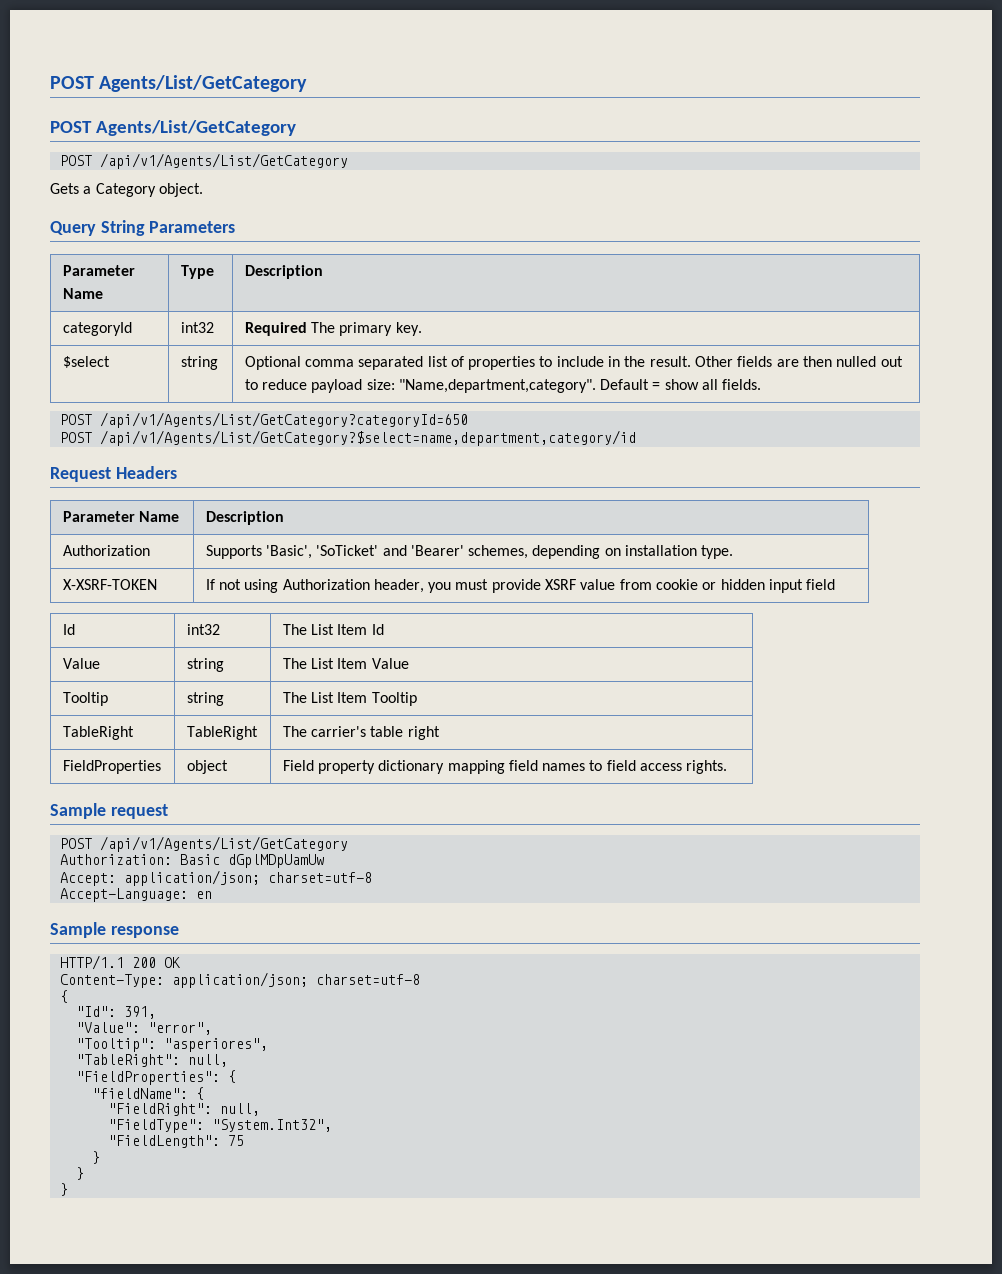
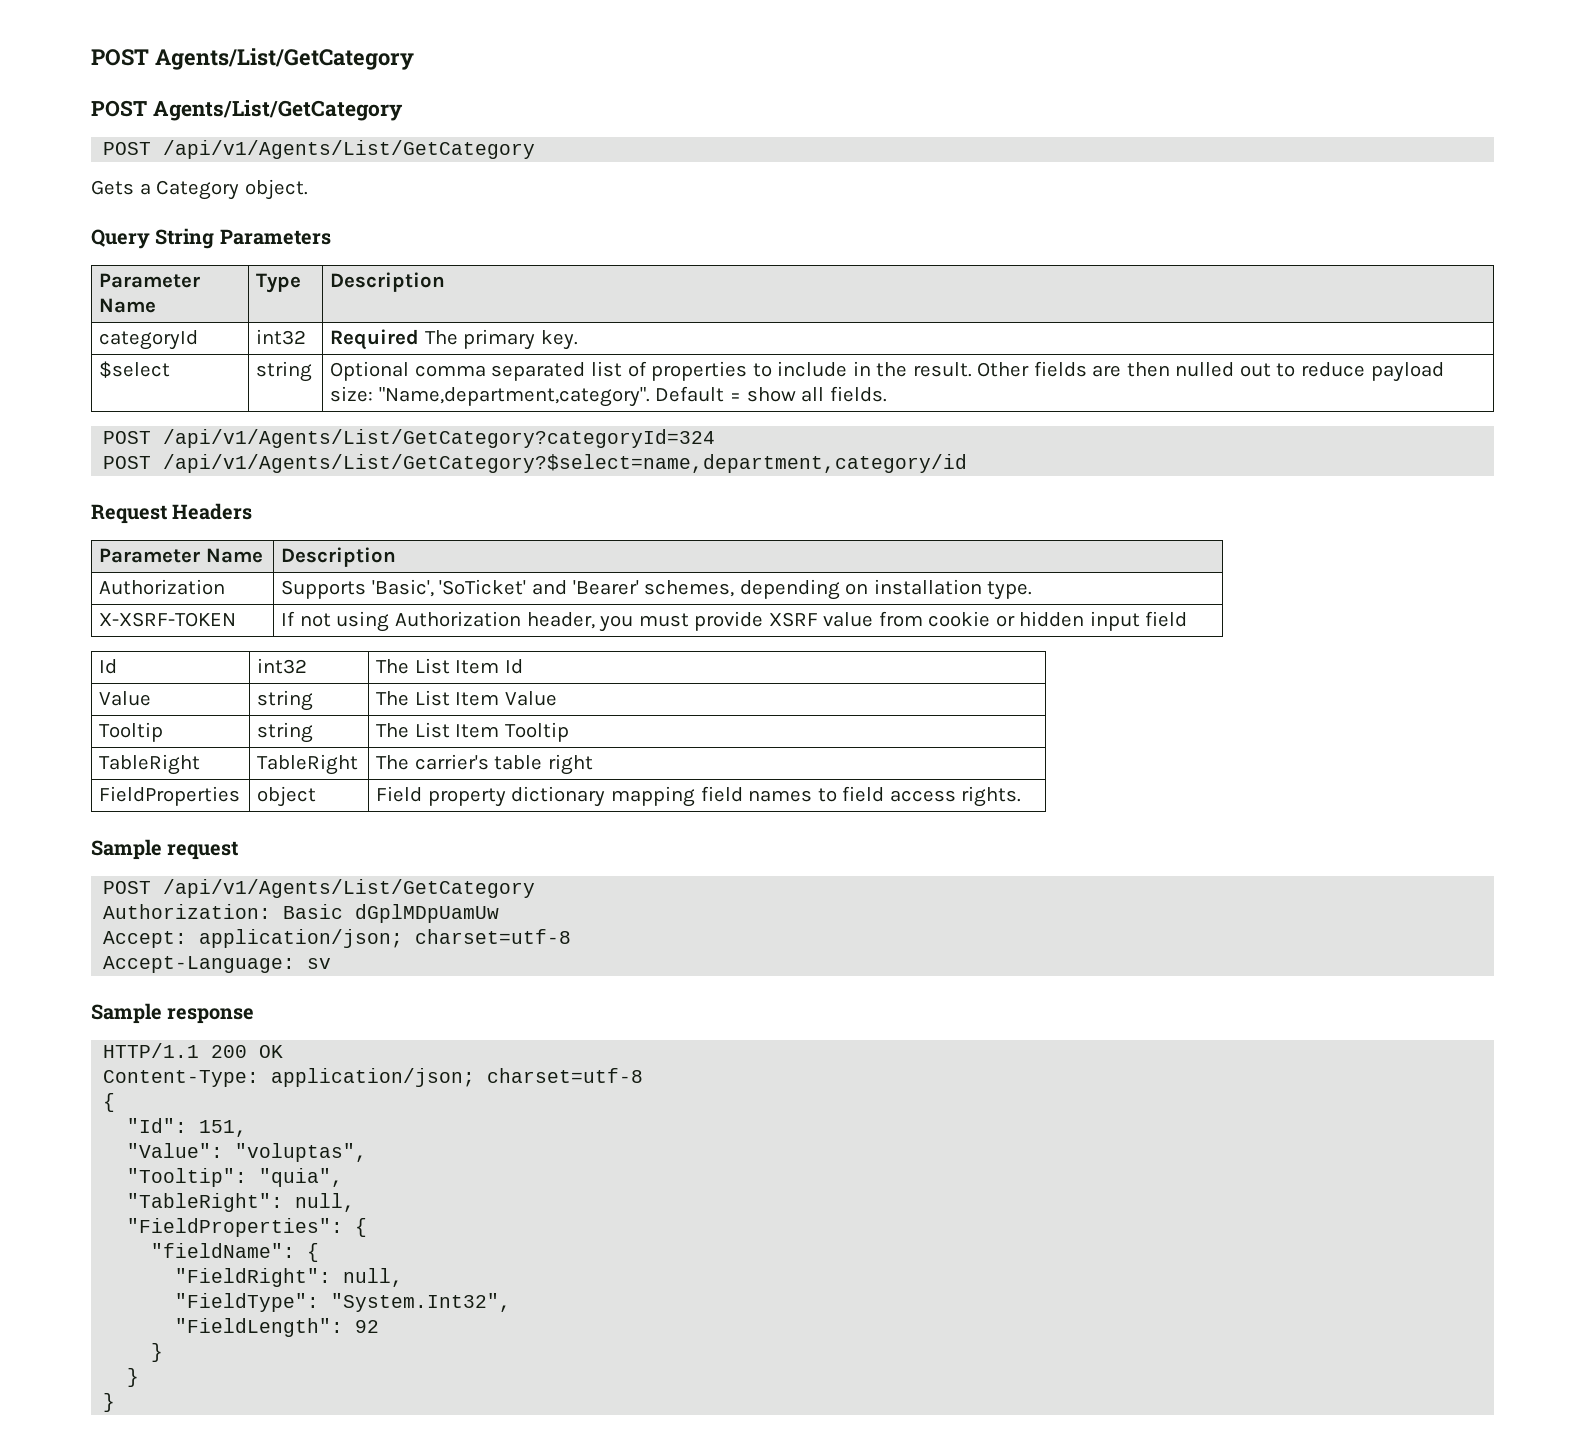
- POST /api/v1/Agents/List/GetCategory?categoryId=650
+ POST /api/v1/Agents/List/GetCategory?categoryId=324
- Accept-Language: en
+ Accept-Language: sv
- "Id": 391,
+ "Id": 151,
- "Value": "error",
+ "Value": "voluptas",
- "Tooltip": "asperiores",
+ "Tooltip": "quia",
- "FieldLength": 75
+ "FieldLength": 92

